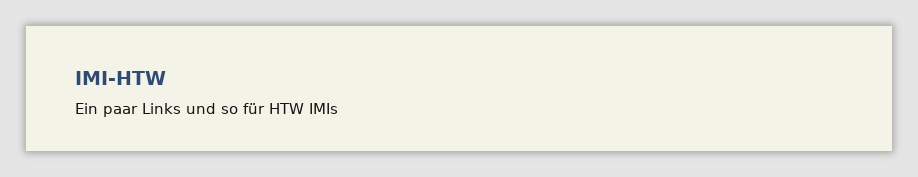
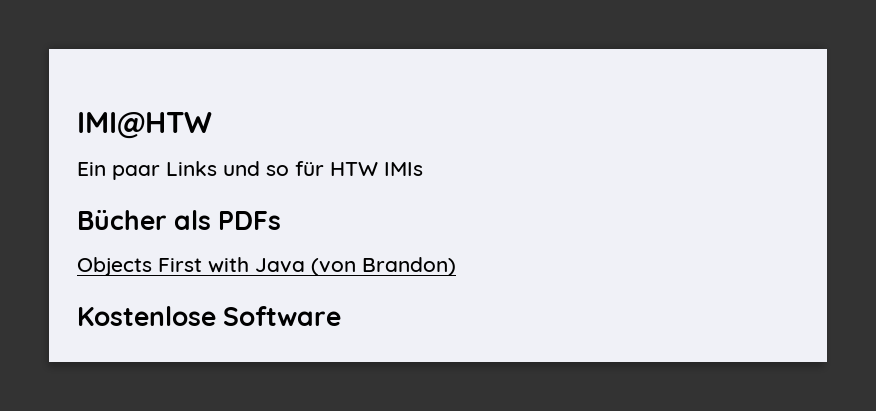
- IMI-HTW
+ IMI@HTW
+ Bücher als PDFs
+ Objects First with Java (von Brandon)
+ Kostenlose Software

